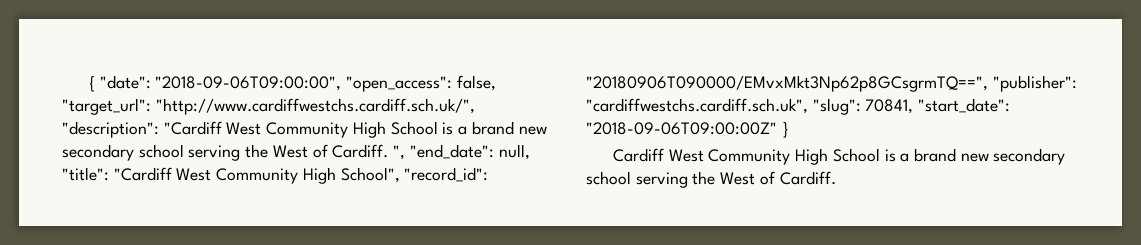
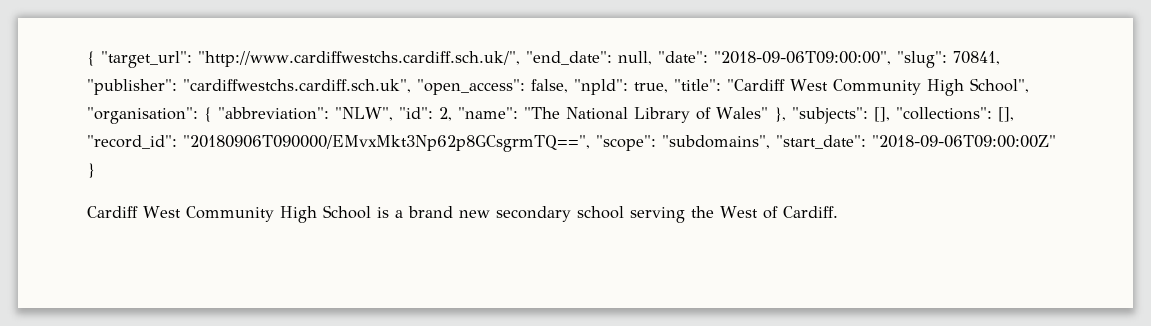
- { "date": "2018-09-06T09:00:00", "open_access": false, "target_url": "http://www.cardiffwestchs.cardiff.sch.uk/", "description": "Cardiff West Community High School is a brand new secondary school serving the West of Cardiff. ", "end_date": null, "title": "Cardiff West Community High School", "record_id": "20180906T090000/EMvxMkt3Np62p8GCsgrmTQ==", "publisher": "cardiffwestchs.cardiff.sch.uk", "slug": 70841, "start_date": "2018-09-06T09:00:00Z" }
+ { "target_url": "http://www.cardiffwestchs.cardiff.sch.uk/", "end_date": null, "date": "2018-09-06T09:00:00", "slug": 70841, "publisher": "cardiffwestchs.cardiff.sch.uk", "open_access": false, "npld": true, "title": "Cardiff West Community High School", "organisation": { "abbreviation": "NLW", "id": 2, "name": "The National Library of Wales" }, "subjects": [], "collections": [], "record_id": "20180906T090000/EMvxMkt3Np62p8GCsgrmTQ==", "scope": "subdomains", "start_date": "2018-09-06T09:00:00Z" }

